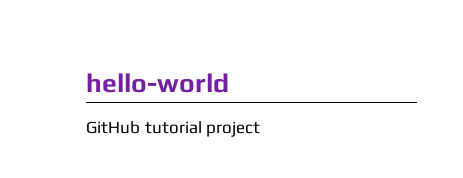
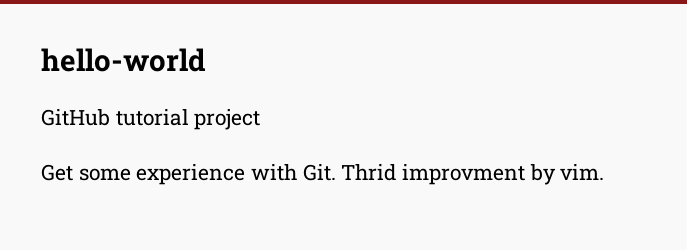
+ Get some experience with Git. Thrid improvment by vim.

